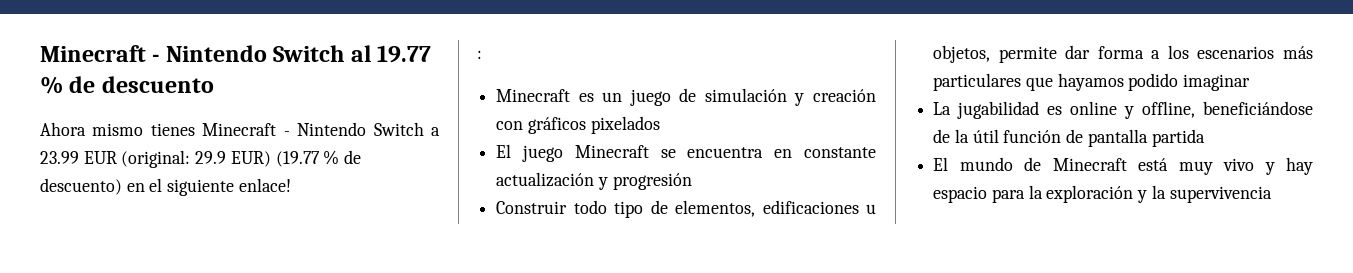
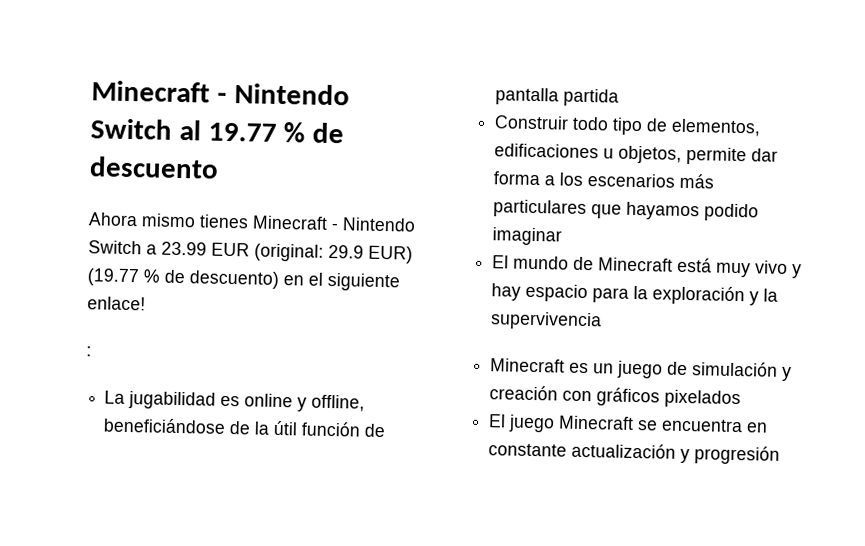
+ La jugabilidad es online y offline, beneficiándose de la útil función de pantalla partida
+ Construir todo tipo de elementos, edificaciones u objetos, permite dar forma a los escenarios más particulares que hayamos podido imaginar
+ El mundo de Minecraft está muy vivo y hay espacio para la exploración y la supervivencia
- Construir todo tipo de elementos, edificaciones u objetos, permite dar forma a los escenarios más particulares que hayamos podido imaginar
- La jugabilidad es online y offline, beneficiándose de la útil función de pantalla partida
- El mundo de Minecraft está muy vivo y hay espacio para la exploración y la supervivencia

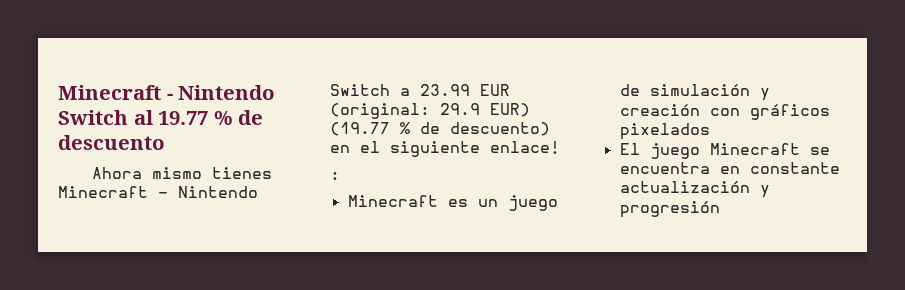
- La jugabilidad es online y offline, beneficiándose de la útil función de pantalla partida
- Construir todo tipo de elementos, edificaciones u objetos, permite dar forma a los escenarios más particulares que hayamos podido imaginar
- El mundo de Minecraft está muy vivo y hay espacio para la exploración y la supervivencia

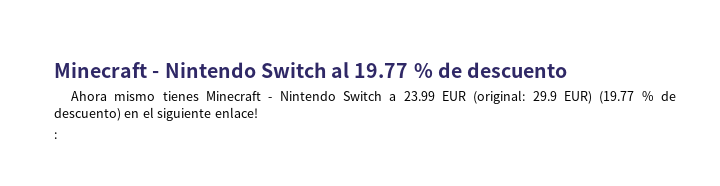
- Minecraft es un juego de simulación y creación con gráficos pixelados
- El juego Minecraft se encuentra en constante actualización y progresión

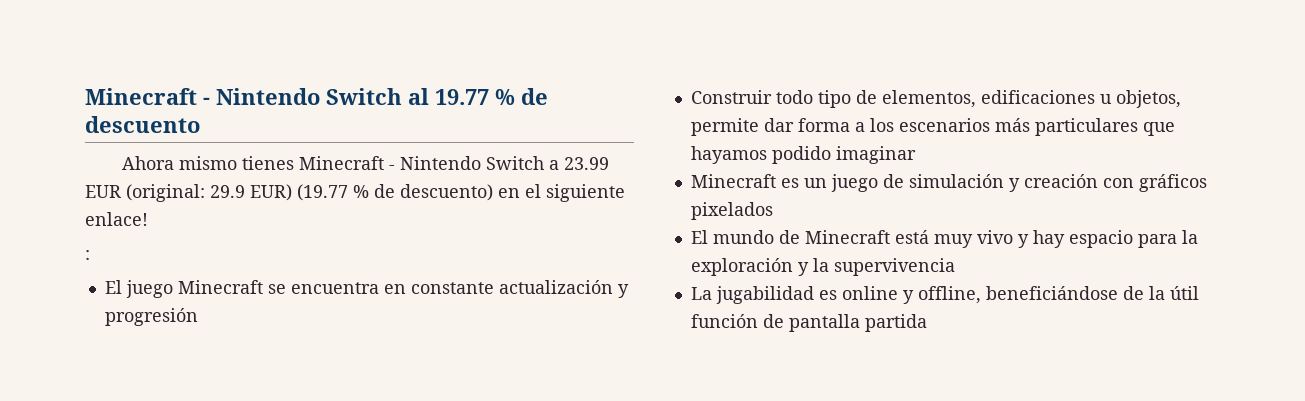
+ El juego Minecraft se encuentra en constante actualización y progresión
+ Construir todo tipo de elementos, edificaciones u objetos, permite dar forma a los escenarios más particulares que hayamos podido imaginar
+ Minecraft es un juego de simulación y creación con gráficos pixelados
+ El mundo de Minecraft está muy vivo y hay espacio para la exploración y la supervivencia
+ La jugabilidad es online y offline, beneficiándose de la útil función de pantalla partida

